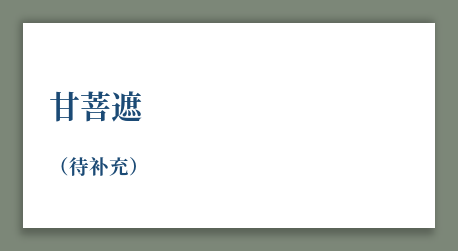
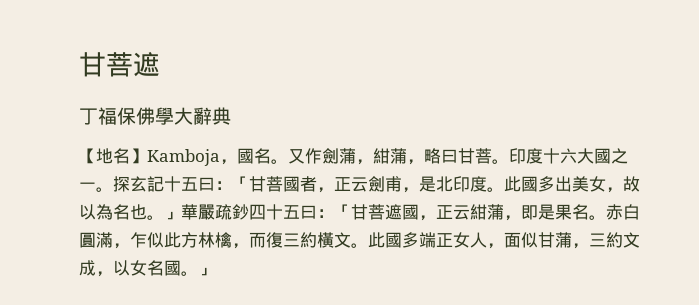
- （待补充）
+ 丁福保佛學大辭典
+ 【地名】Kamboja，國名。又作劍蒲，紺蒲，略曰甘菩。印度十六大國之一。探玄記十五曰：「甘菩國者，正云劍甫，是北印度。此國多出美女，故以為名也。」華嚴疏鈔四十五曰：「甘菩遮國，正云紺蒲，即是果名。赤白圓滿，乍似此方林檎，而復三約橫文。此國多端正女人，面似甘蒲，三約文成，以女名國。」

